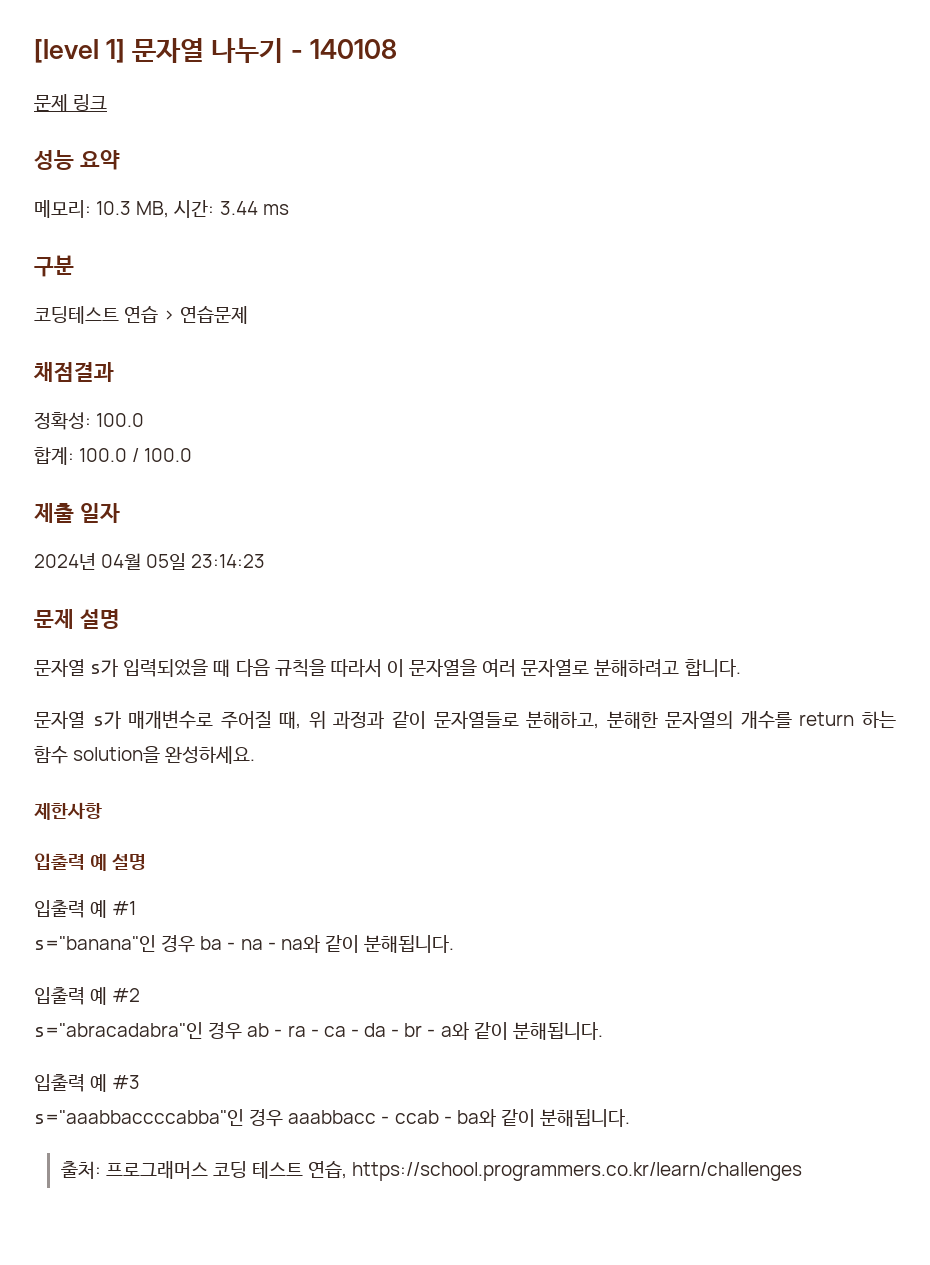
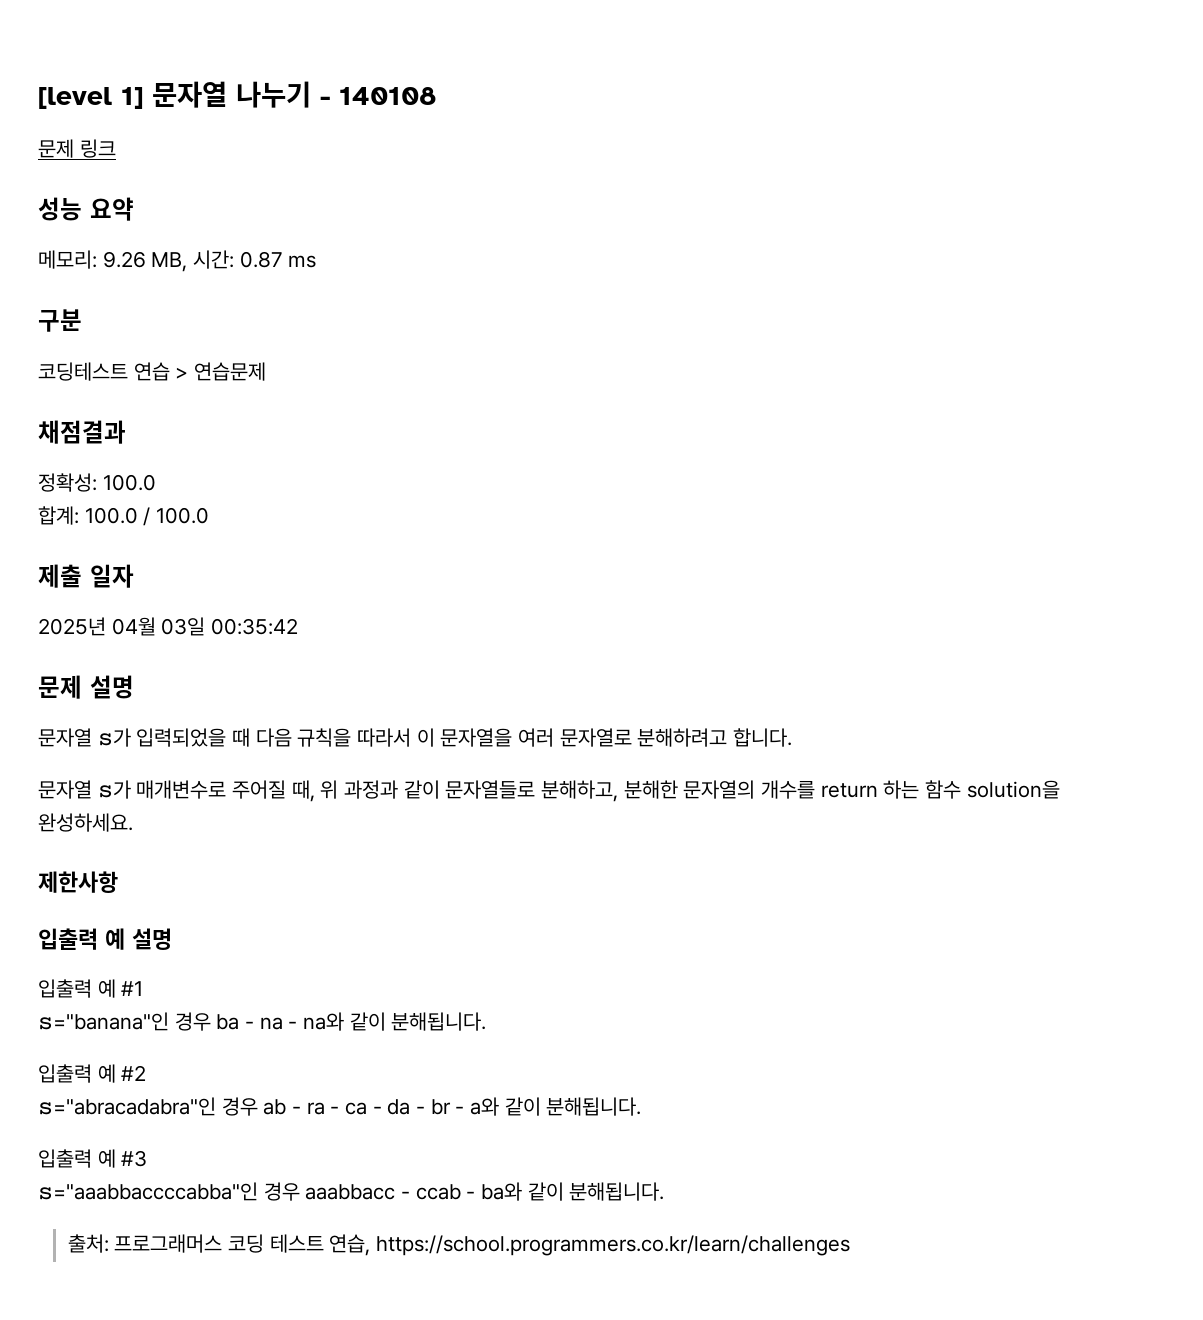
- 메모리: 10.3 MB, 시간: 3.44 ms
+ 메모리: 9.26 MB, 시간: 0.87 ms
- 2024년 04월 05일 23:14:23
+ 2025년 04월 03일 00:35:42

